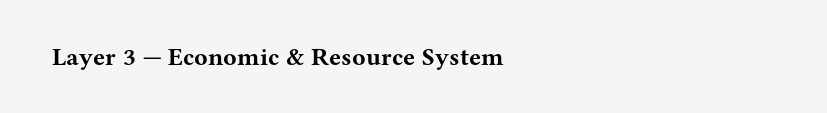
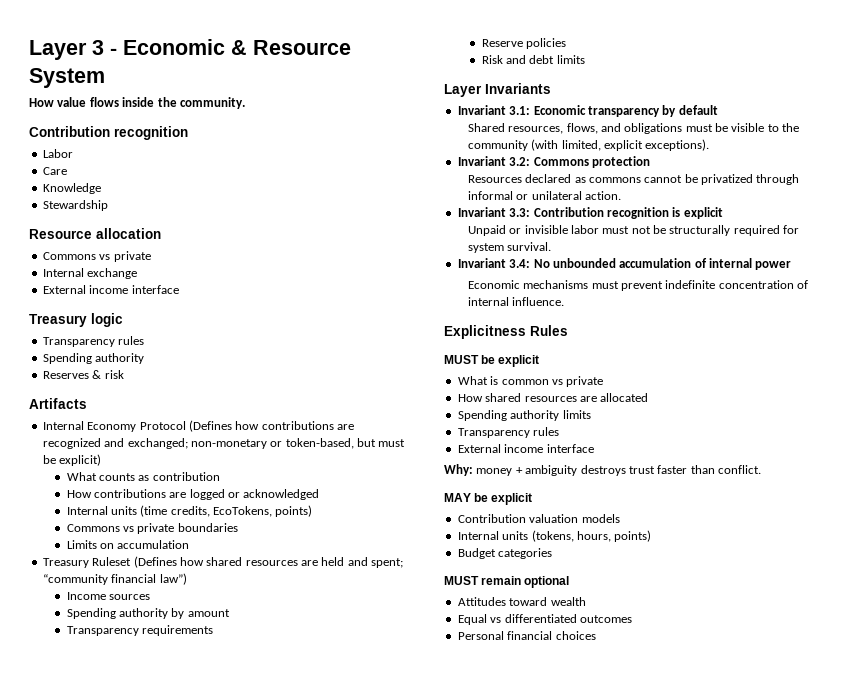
- Layer 3 — Economic & Resource System
+ Layer 3 - Economic & Resource System
+ How value flows inside the community.
+ Contribution recognition
+ Labor
+ Care
+ Knowledge
+ Stewardship
+ Resource allocation
+ Commons vs private
+ Internal exchange
+ External income interface
+ Treasury logic
+ Transparency rules
+ Spending authority
+ Reserves & risk
+ Artifacts
+ Internal Economy Protocol (Defines how contributions are recognized and exchanged; non-monetary or token-based, but must be explicit)
+ What counts as contribution
+ How contributions are logged or acknowledged
+ Internal units (time credits, EcoTokens, points)
+ Commons vs private boundaries
+ Limits on accumulation
+ Treasury Ruleset (Defines how shared resources are held and spent; “community financial law”)
+ Income sources
+ Spending authority by amount
+ Transparency requirements
+ Reserve policies
+ Risk and debt limits
+ Layer Invariants
+ Invariant 3.1: Economic transparency by default
+ Shared resources, flows, and obligations must be visible to the community (with limited, explicit exceptions).
+ Invariant 3.2: Commons protection
+ Resources declared as commons cannot be privatized through informal or unilateral action.
+ Invariant 3.3: Contribution recognition is explicit
+ Unpaid or invisible labor must not be structurally required for system survival.
+ Invariant 3.4: No unbounded accumulation of internal power
+ Economic mechanisms must prevent indefinite concentration of internal influence.
+ Explicitness Rules
+ MUST be explicit
+ What is common vs private
+ How shared resources are allocated
+ Spending authority limits
+ Transparency rules
+ External income interface
+ Why: money + ambiguity destroys trust faster than conflict.
+ MAY be explicit
+ Contribution valuation models
+ Internal units (tokens, hours, points)
+ Budget categories
+ MUST remain optional
+ Attitudes toward wealth
+ Equal vs differentiated outcomes
+ Personal financial choices

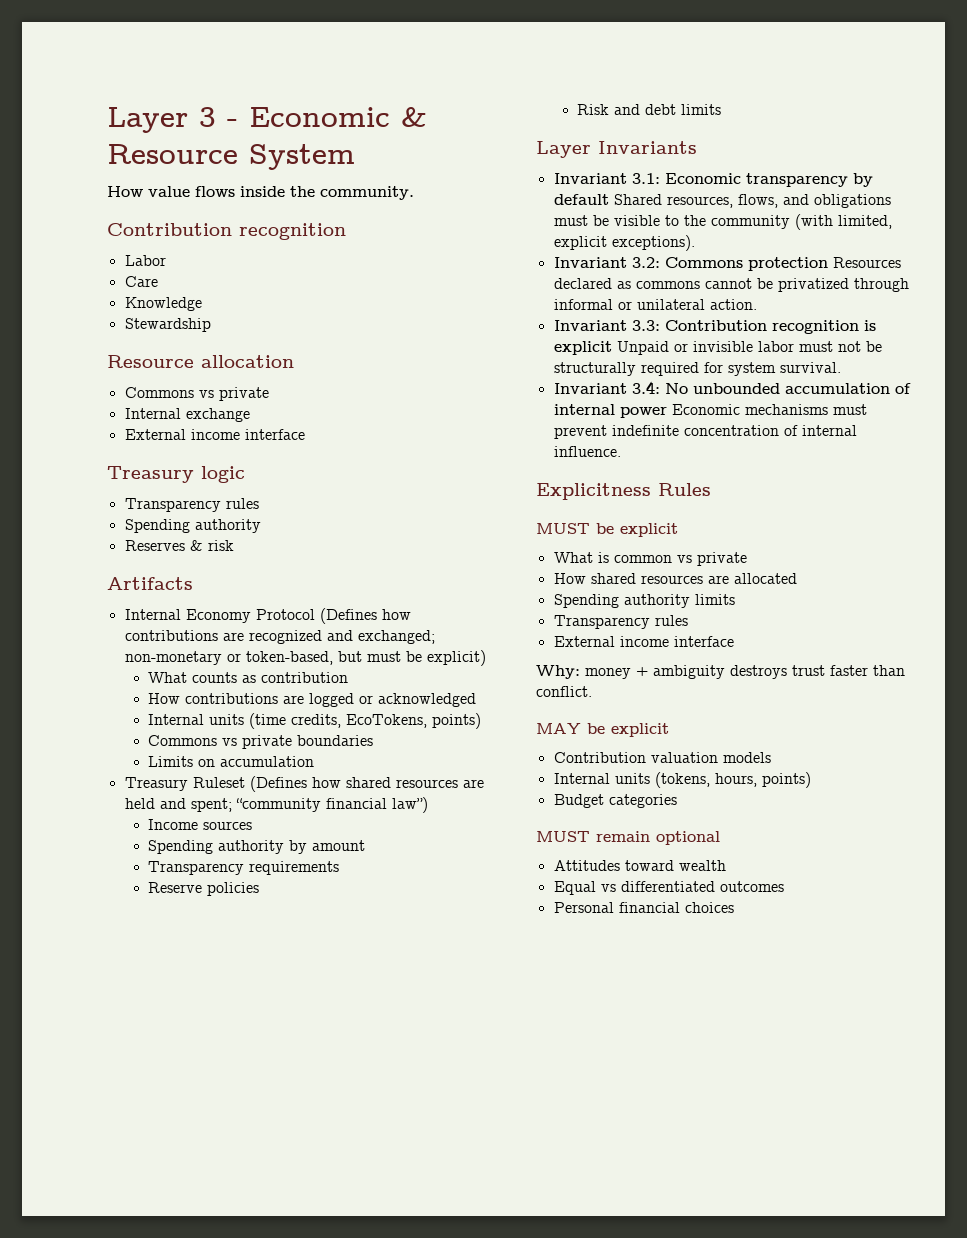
- Invariant 3.1: Economic transparency by default
- Shared resources, flows, and obligations must be visible to the community (with limited, explicit exceptions).
+ Invariant 3.1: Economic transparency by default Shared resources, flows, and obligations must be visible to the community (with limited, explicit exceptions).
- Invariant 3.2: Commons protection
- Resources declared as commons cannot be privatized through informal or unilateral action.
+ Invariant 3.2: Commons protection Resources declared as commons cannot be privatized through informal or unilateral action.
- Invariant 3.3: Contribution recognition is explicit
- Unpaid or invisible labor must not be structurally required for system survival.
+ Invariant 3.3: Contribution recognition is explicit Unpaid or invisible labor must not be structurally required for system survival.
- Invariant 3.4: No unbounded accumulation of internal power
- Economic mechanisms must prevent indefinite concentration of internal influence.
+ Invariant 3.4: No unbounded accumulation of internal power Economic mechanisms must prevent indefinite concentration of internal influence.

